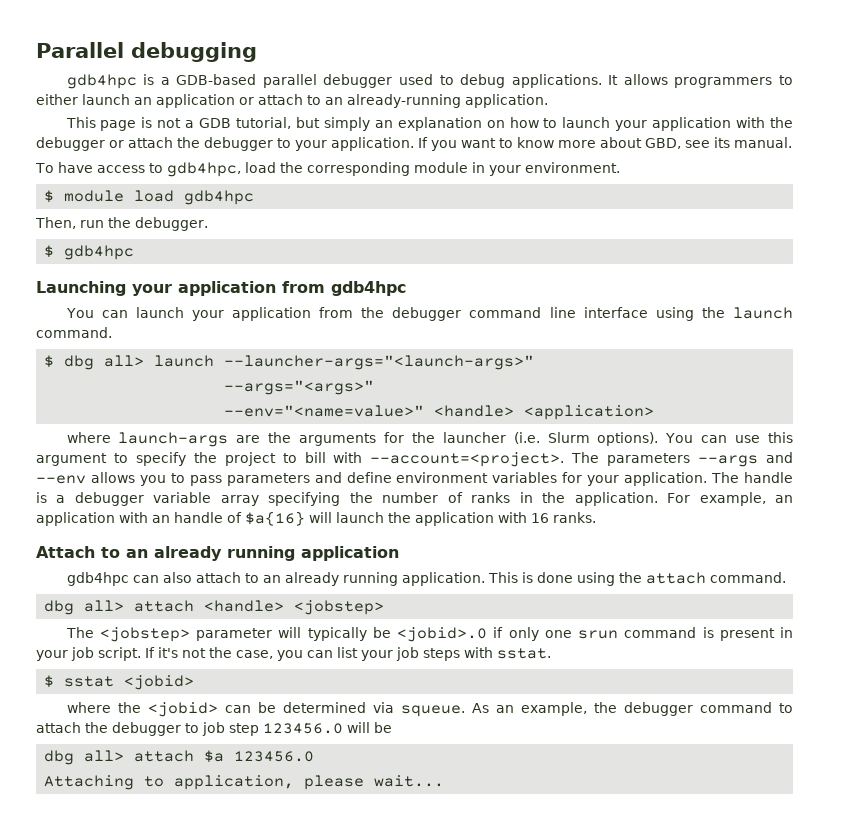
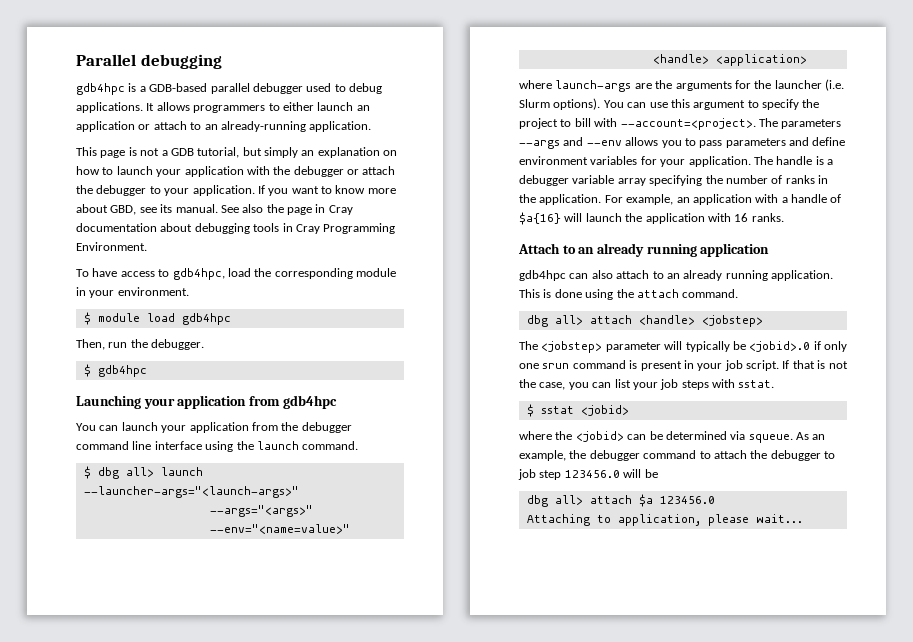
+ See also the page in Cray documentation about debugging tools in Cray Programming Environment.
- For example, an application with an handle of $a{16} will launch the application with 16 ranks.
+ For example, an application with a handle of $a{16} will launch the application with 16 ranks.
- If it's not the case, you can list your job steps with sstat.
+ If that is not the case, you can list your job steps with sstat.

